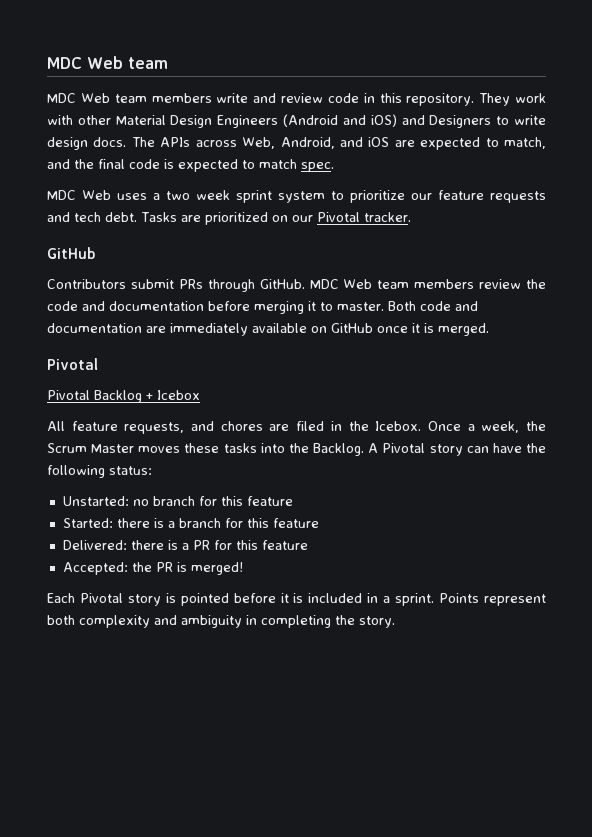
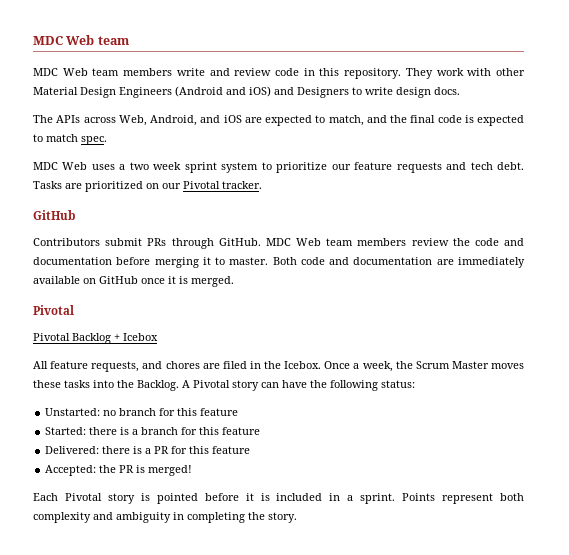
- They work with other Material Design Engineers (Android and iOS) and Designers to write design docs. The APIs across Web, Android, and iOS are expected to match, and the final code is expected to match spec.
+ They work with other Material Design Engineers (Android and iOS) and Designers to write design docs.
+ The APIs across Web, Android, and iOS are expected to match, and the final code is expected to match spec.

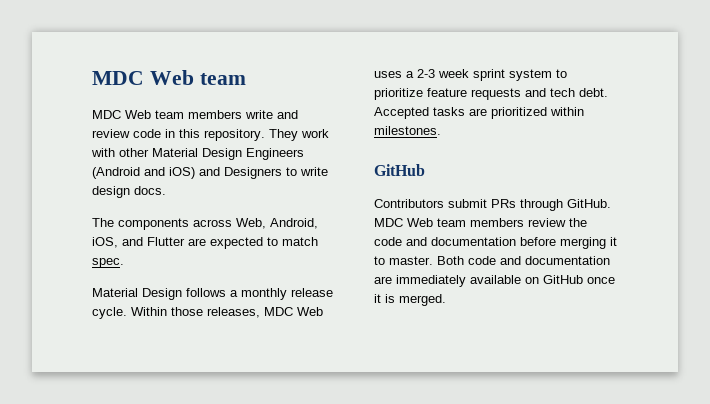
- The APIs across Web, Android, and iOS are expected to match, and the final code is expected to match spec.
- MDC Web uses a two week sprint system to prioritize our feature requests and tech debt.
+ The components across Web, Android, iOS, and Flutter are expected to match spec.
+ Material Design follows a monthly release cycle. Within those releases, MDC Web uses a 2-3 week sprint system to prioritize feature requests and tech debt.
- Tasks are prioritized on our Pivotal tracker.
+ Accepted tasks are prioritized within milestones.
  Both code and documentation are immediately available on GitHub once it is merged.
- Pivotal
- Pivotal Backlog + Icebox
- All feature requests, and chores are filed in the Icebox. Once a week, the Scrum Master moves these tasks into the Backlog. A Pivotal story can have the following status:
- Unstarted: no branch for this feature
- Started: there is a branch for this feature
- Delivered: there is a PR for this feature
- Accepted: the PR is merged!
- Each Pivotal story is pointed before it is included in a sprint. Points represent both complexity and ambiguity in completing the story.

